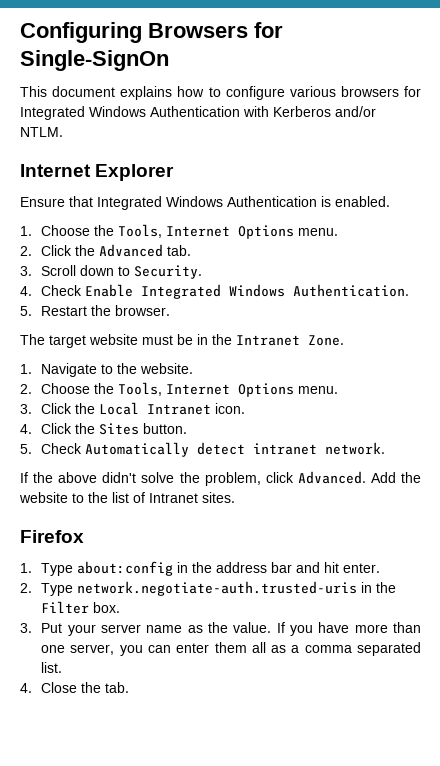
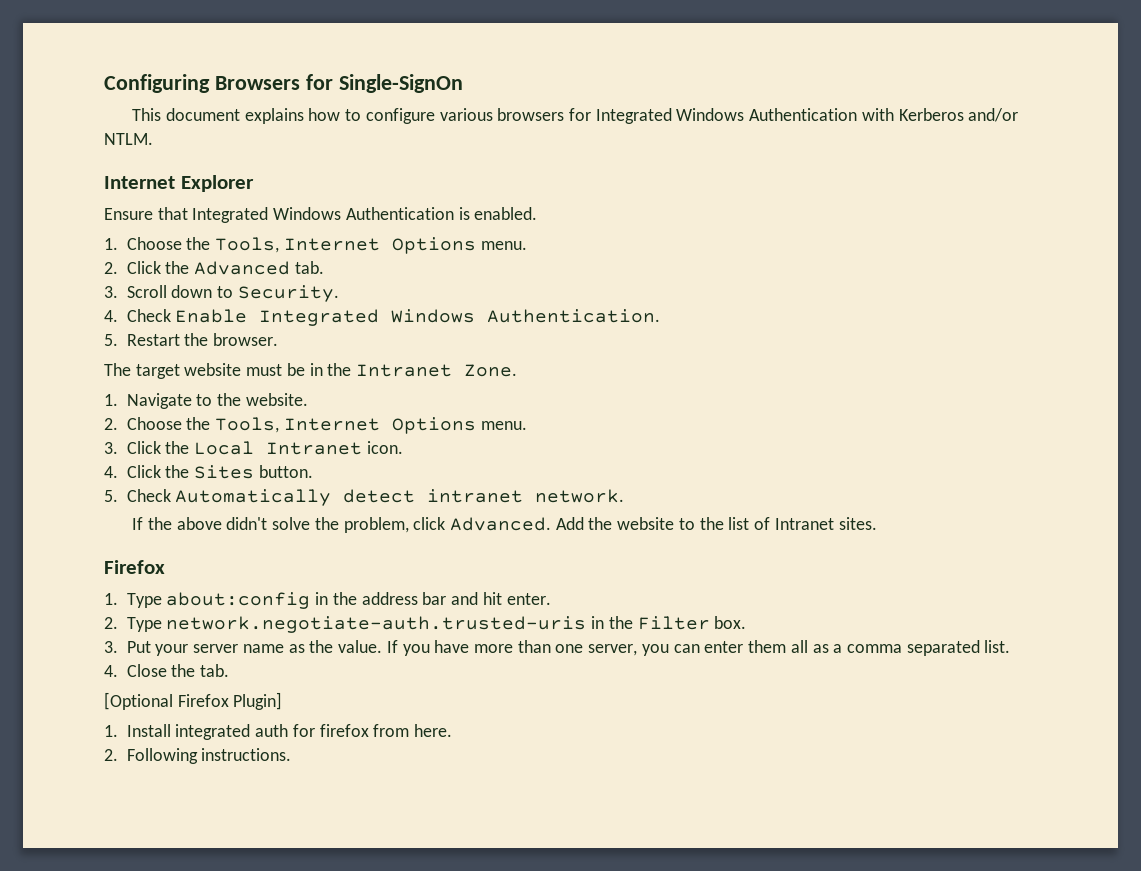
+ [Optional Firefox Plugin]
+ 1. Install integrated auth for firefox from here.
+ 2. Following instructions.

